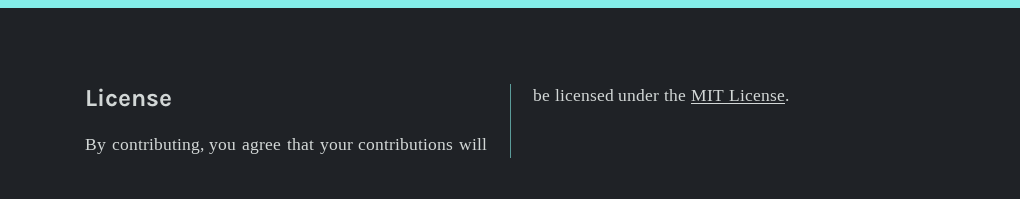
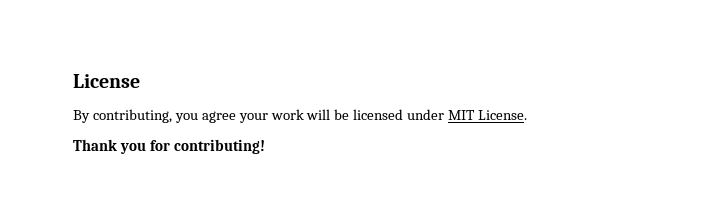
- By contributing, you agree that your contributions will be licensed under the MIT License.
+ By contributing, you agree your work will be licensed under MIT License.
+ Thank you for contributing!

